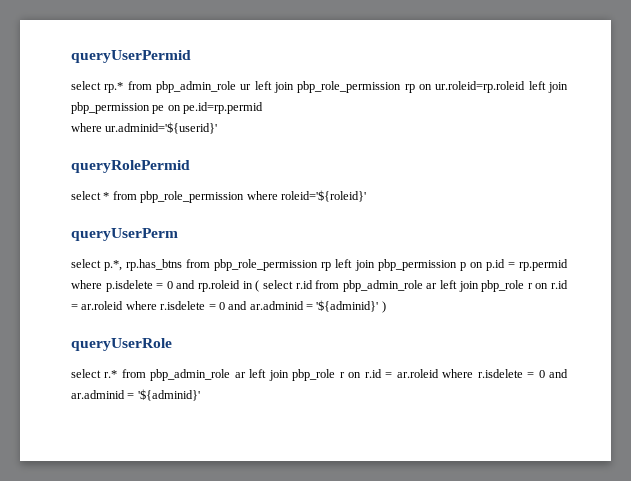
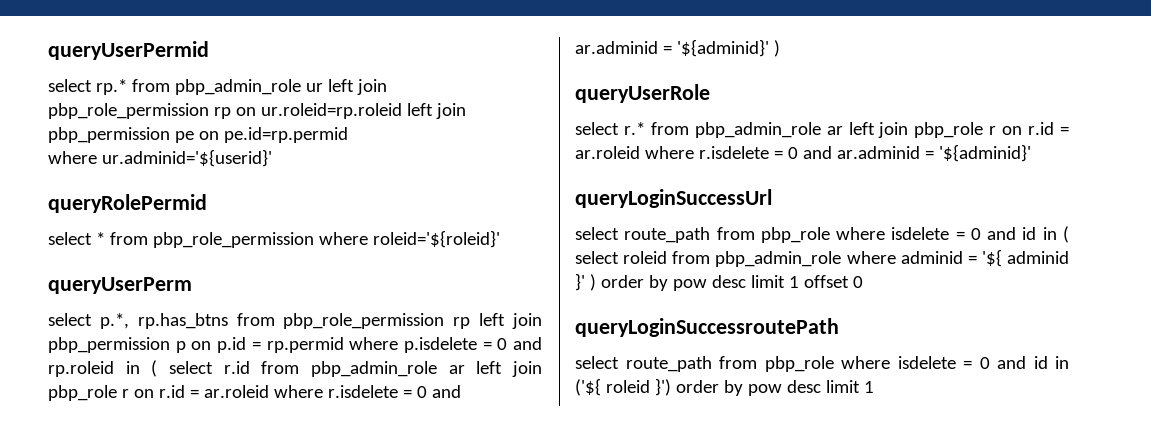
+ queryLoginSuccessUrl
+ select route_path from pbp_role where isdelete = 0 and id in ( select roleid from pbp_admin_role where adminid = '${ adminid }' ) order by pow desc limit 1 offset 0
+ queryLoginSuccessroutePath
+ select route_path from pbp_role where isdelete = 0 and id in ('${ roleid }') order by pow desc limit 1

